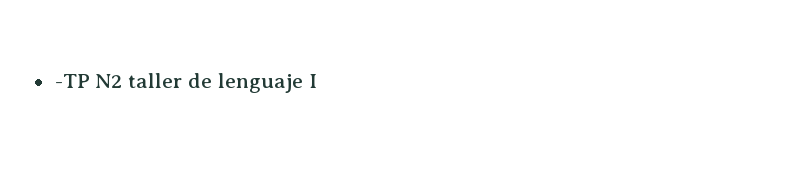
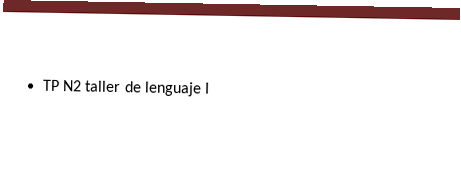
- -TP N2 taller de lenguaje I
+ TP N2 taller de lenguaje I

